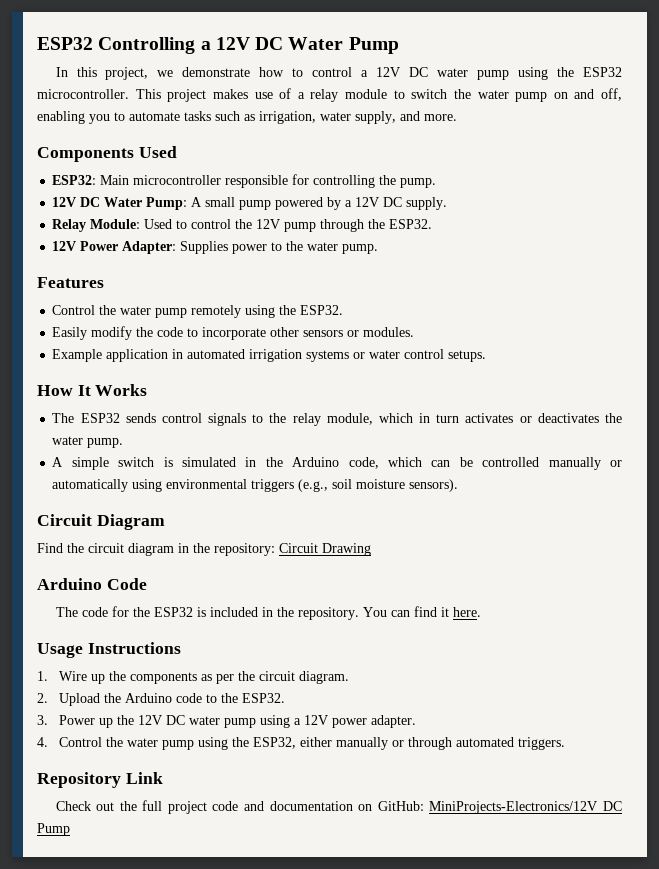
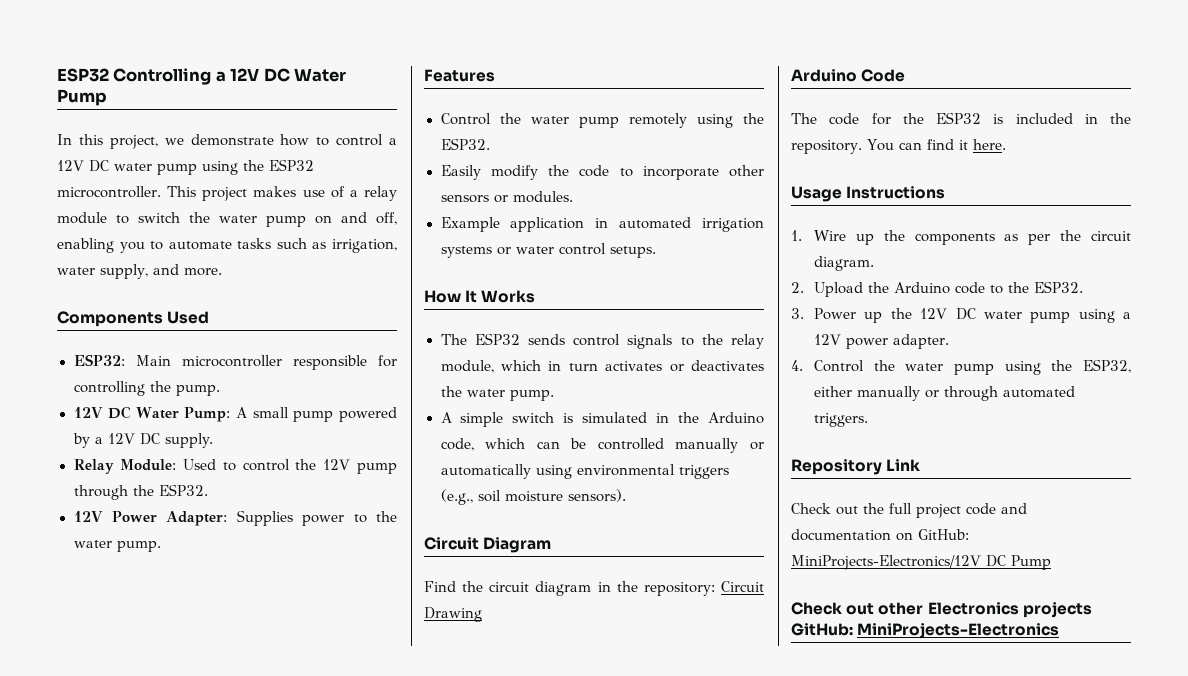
+ Check out other Electronics projects GitHub: MiniProjects-Electronics

